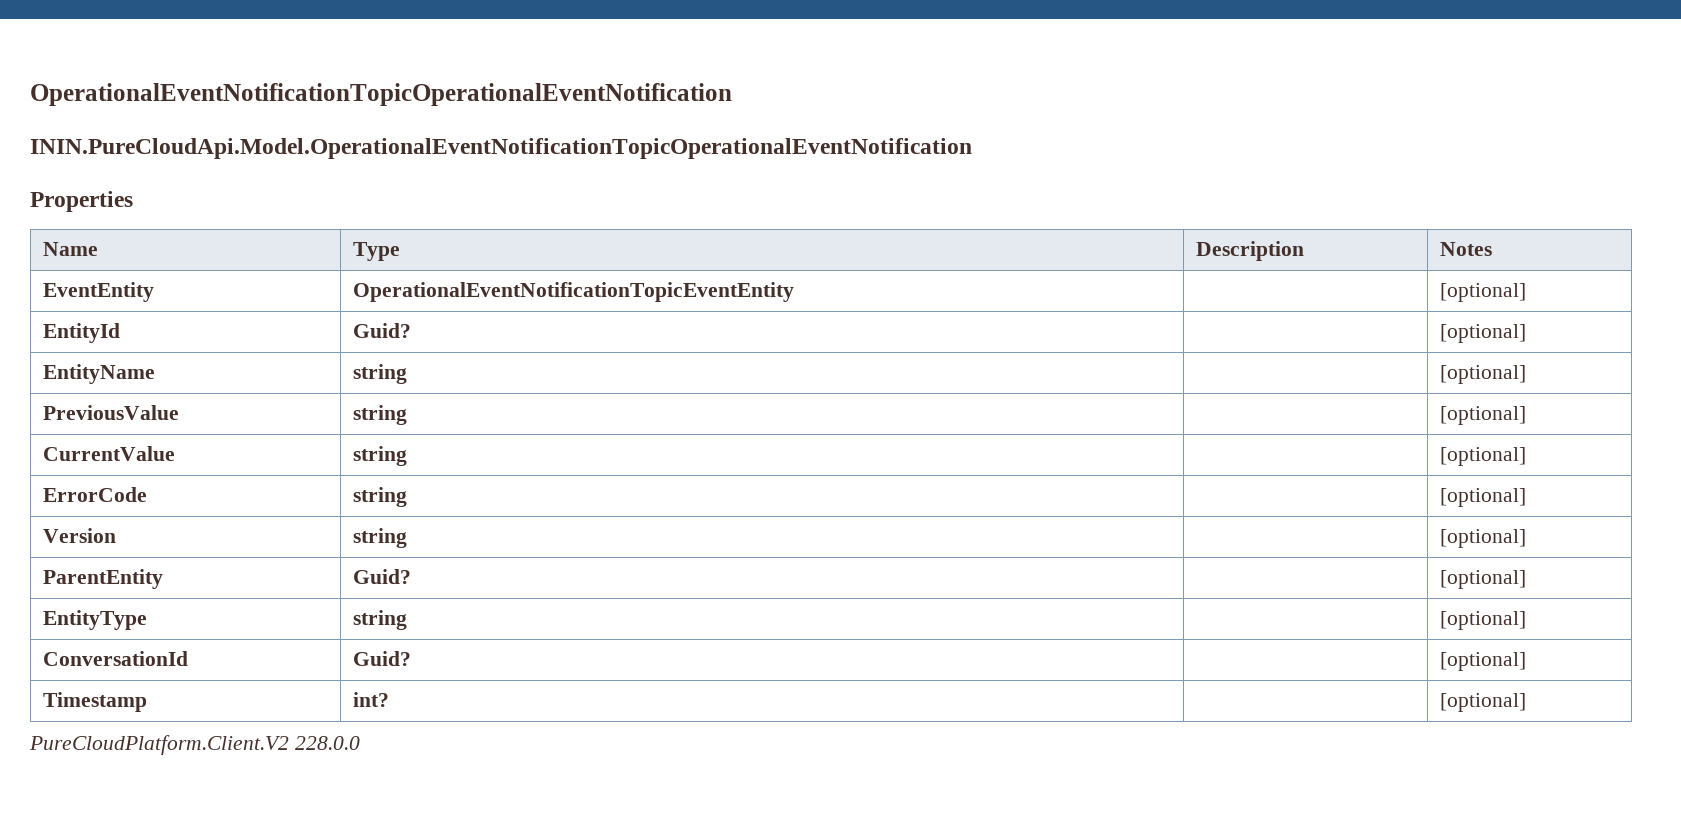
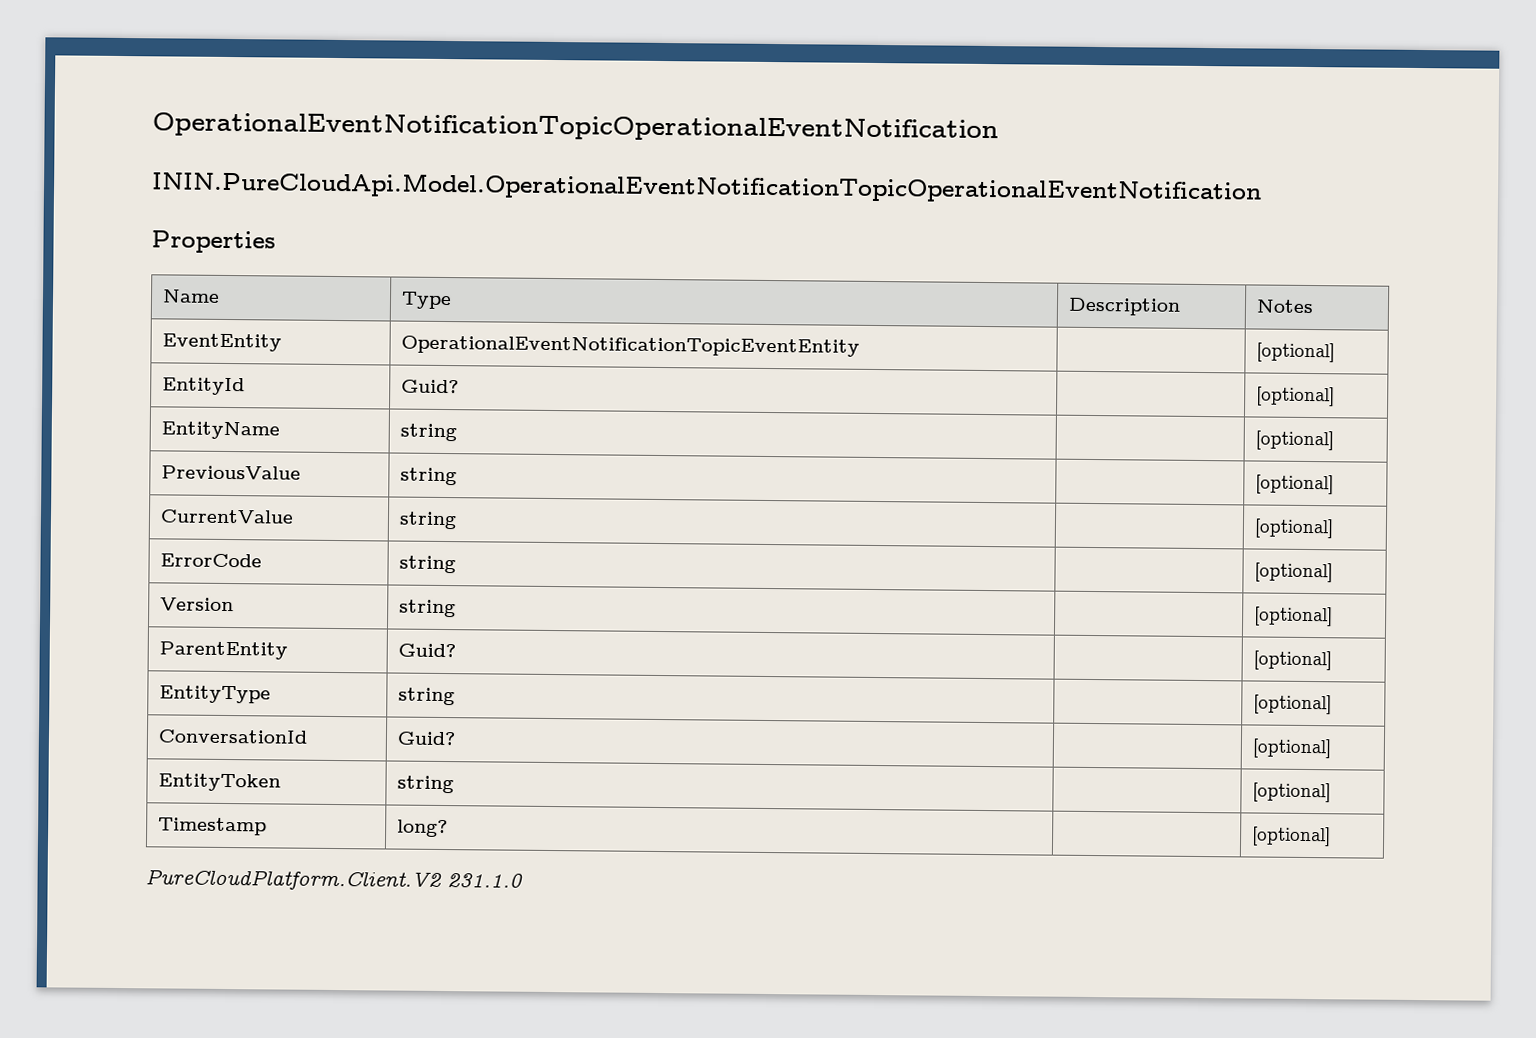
+ EntityToken | string | | [optional]
- Timestamp | int? | | [optional]
+ Timestamp | long? | | [optional]
- PureCloudPlatform.Client.V2 228.0.0
+ PureCloudPlatform.Client.V2 231.1.0

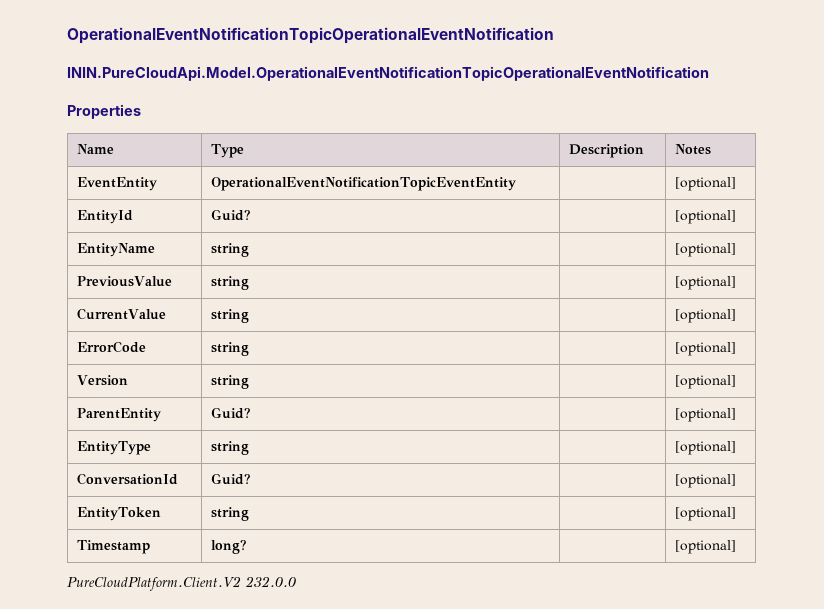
- PureCloudPlatform.Client.V2 231.1.0
+ PureCloudPlatform.Client.V2 232.0.0

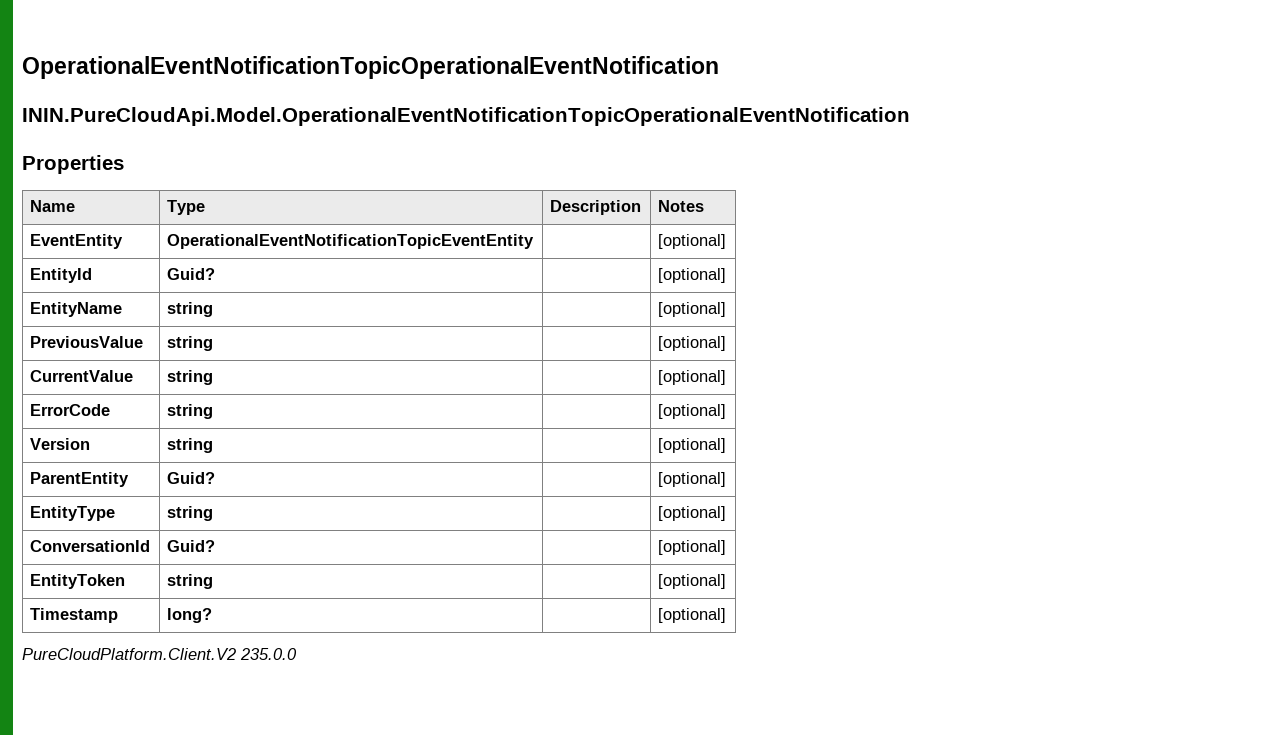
- PureCloudPlatform.Client.V2 232.0.0
+ PureCloudPlatform.Client.V2 235.0.0

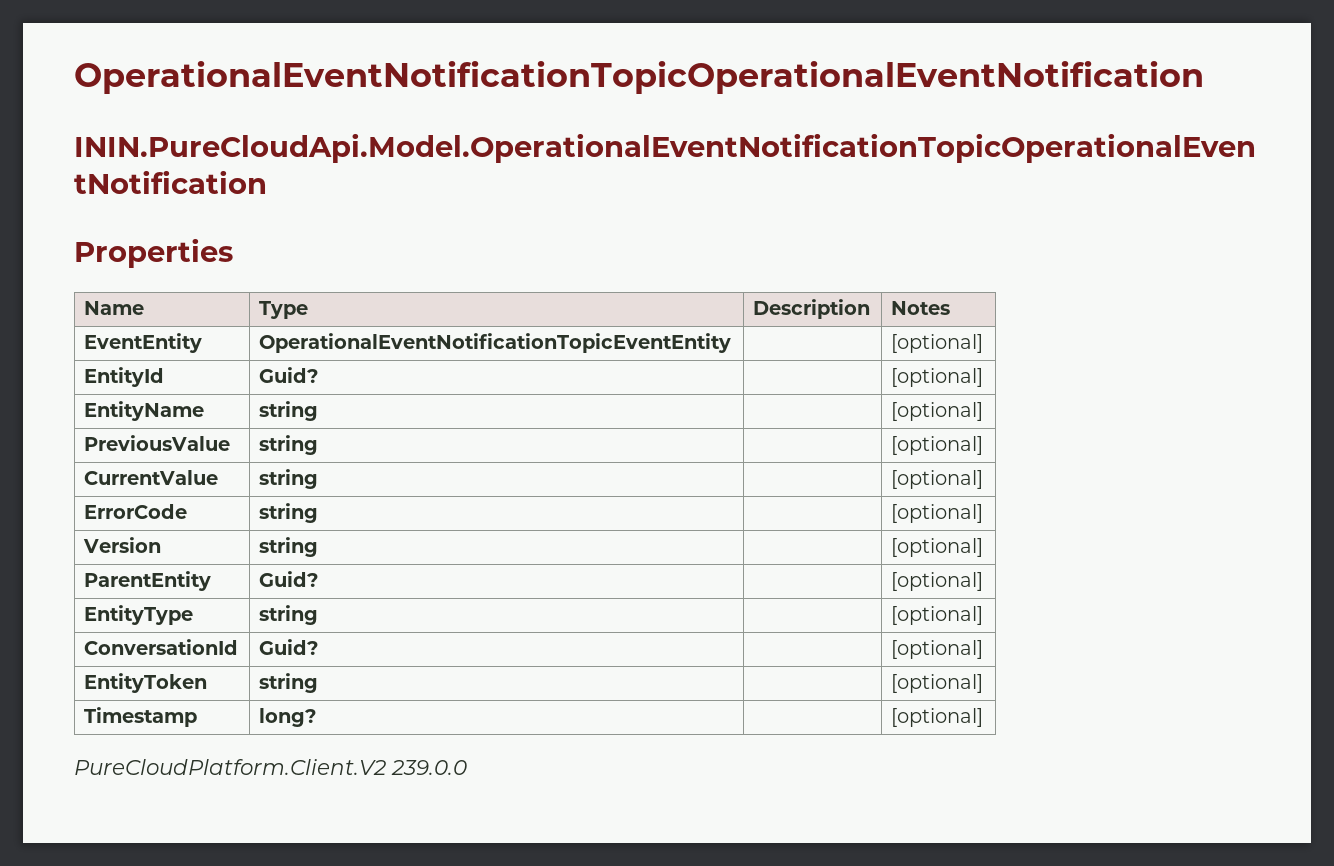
- PureCloudPlatform.Client.V2 235.0.0
+ PureCloudPlatform.Client.V2 239.0.0

